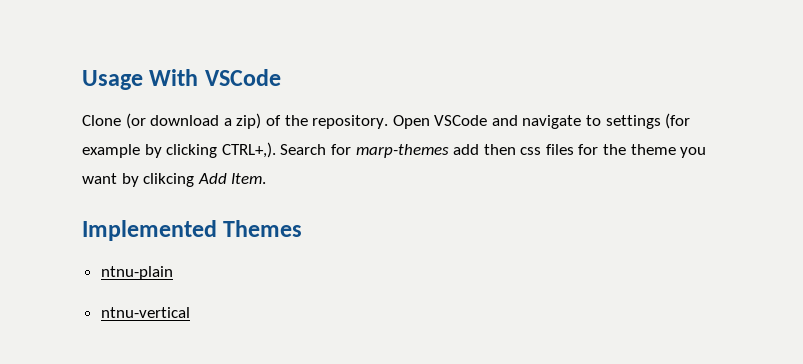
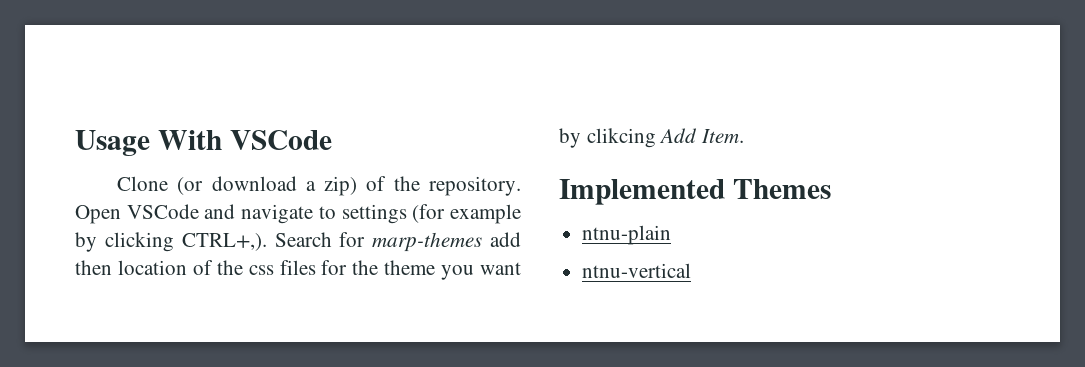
- Search for marp-themes add then css files for the theme you want by clikcing Add Item.
+ Search for marp-themes add then location of the css files for the theme you want by clikcing Add Item.

